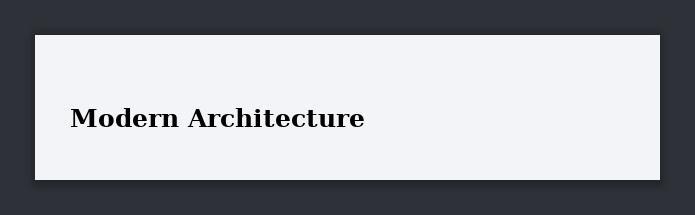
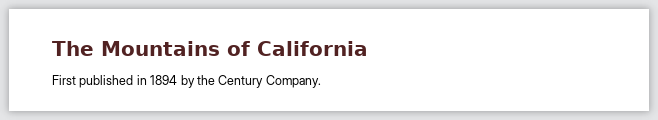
- Modern Architecture
+ The Mountains of California
+ First published in 1894 by the Century Company.

